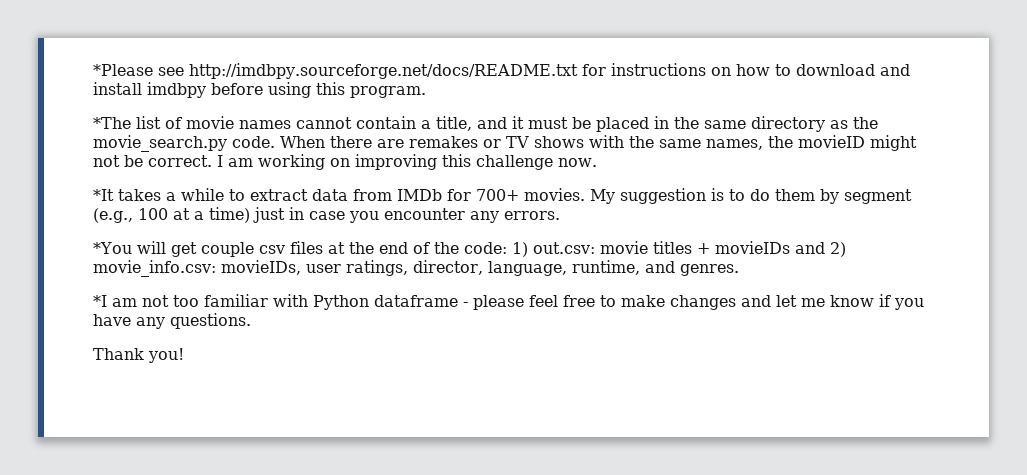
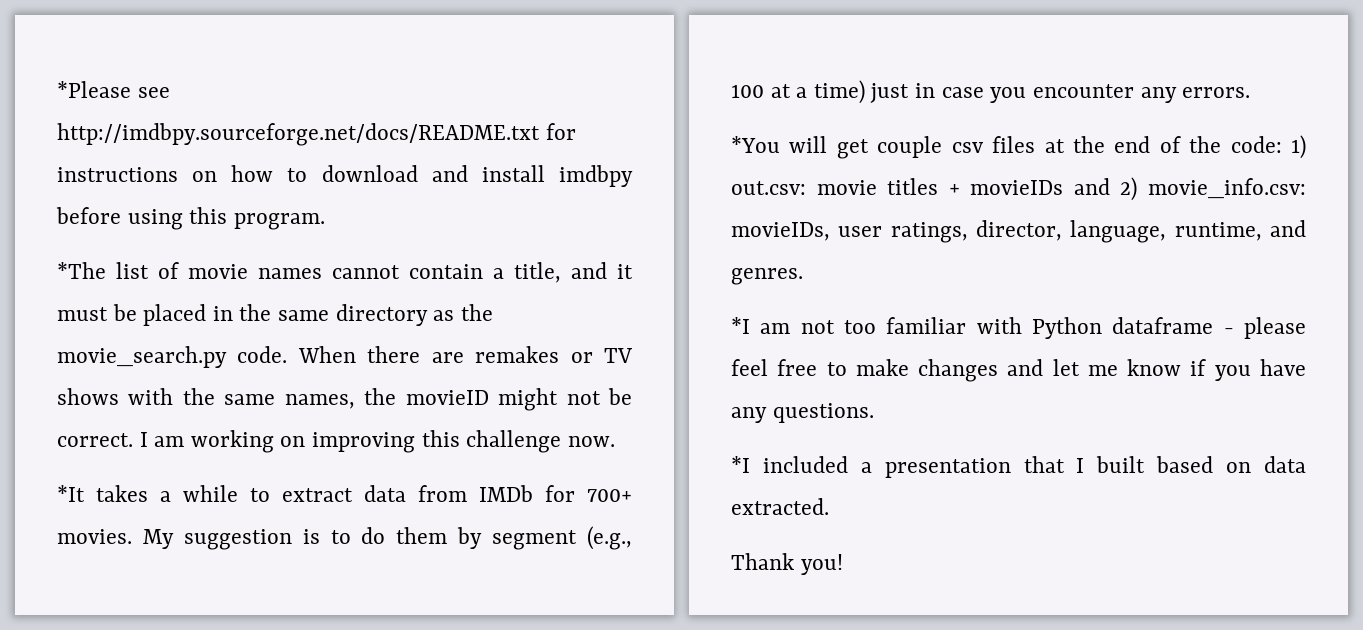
+ *I included a presentation that I built based on data extracted.

